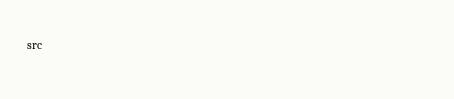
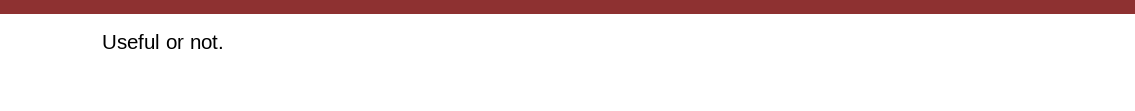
- src
+ Useful or not.

